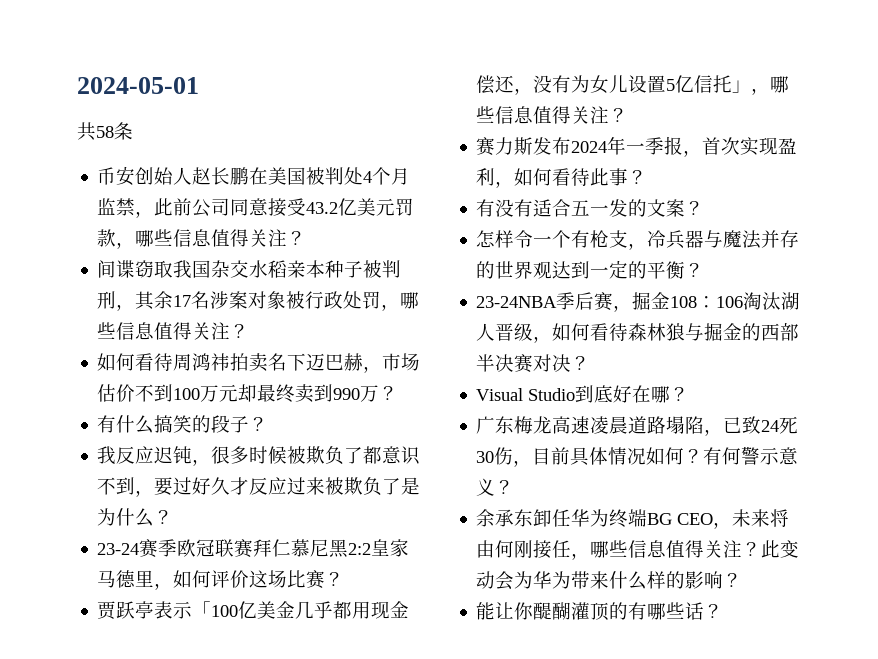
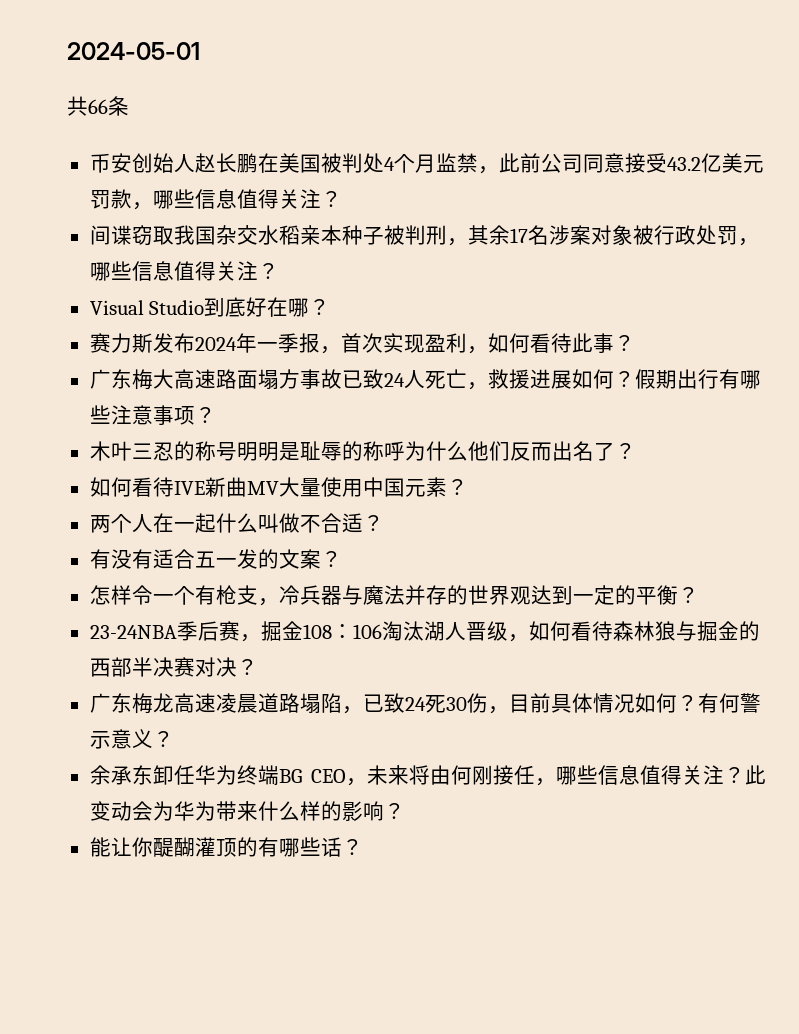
- 共58条
+ 共66条
- 如何看待周鸿祎拍卖名下迈巴赫，市场估价不到100万元却最终卖到990万？
- 有什么搞笑的段子？
- 我反应迟钝，很多时候被欺负了都意识不到，要过好久才反应过来被欺负了是为什么？
- 23-24赛季欧冠联赛拜仁慕尼黑2:2皇家马德里，如何评价这场比赛？
- 贾跃亭表示「100亿美金几乎都用现金偿还，没有为女儿设置5亿信托」，哪些信息值得关注？
+ Visual Studio到底好在哪？
+ 广东梅大高速路面塌方事故已致24人死亡，救援进展如何？假期出行有哪些注意事项？
+ 木叶三忍的称号明明是耻辱的称呼为什么他们反而出名了？
+ 如何看待IVE新曲MV大量使用中国元素？
+ 两个人在一起什么叫做不合适？
- Visual Studio到底好在哪？

